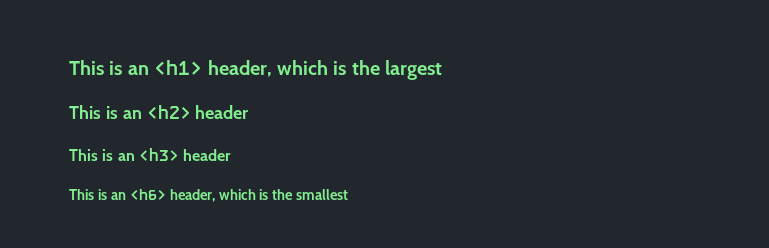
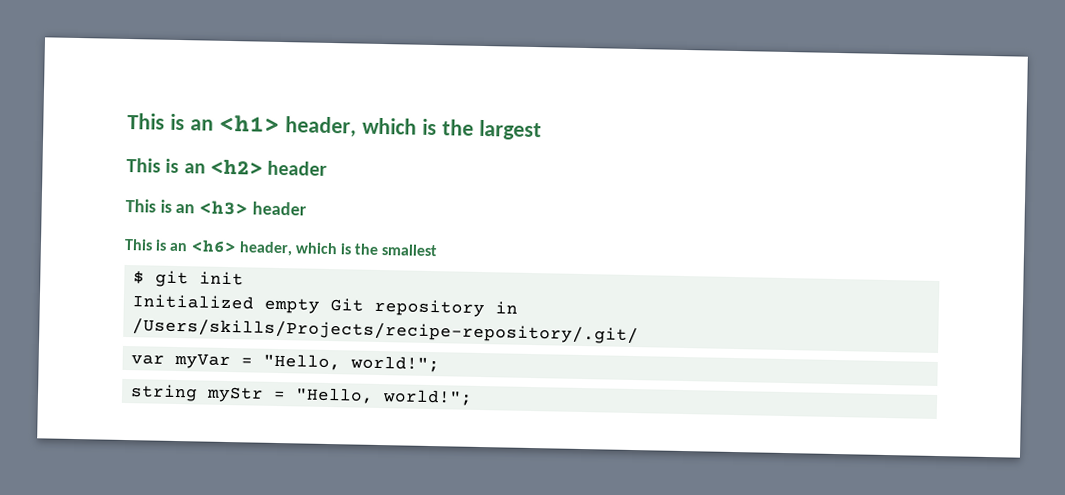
+ $ git init
+ Initialized empty Git repository in /Users/skills/Projects/recipe-repository/.git/
+ var myVar = "Hello, world!";
+ string myStr = "Hello, world!";

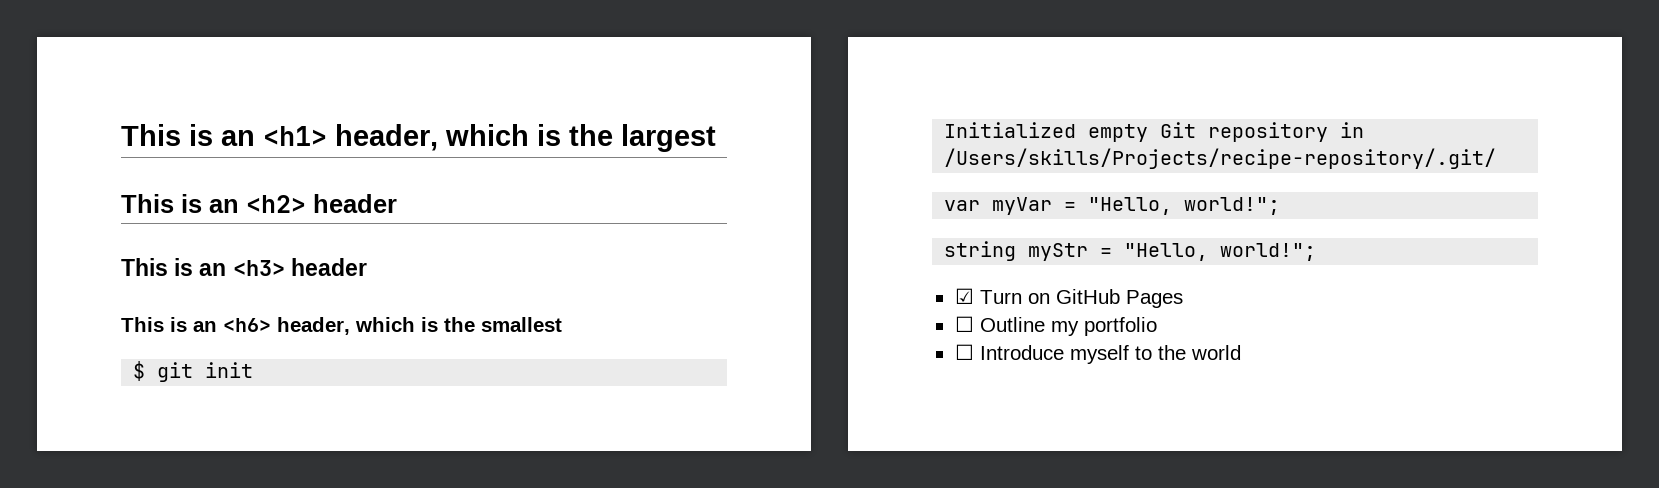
+ ☑ Turn on GitHub Pages
+ ☐ Outline my portfolio
+ ☐ Introduce myself to the world

